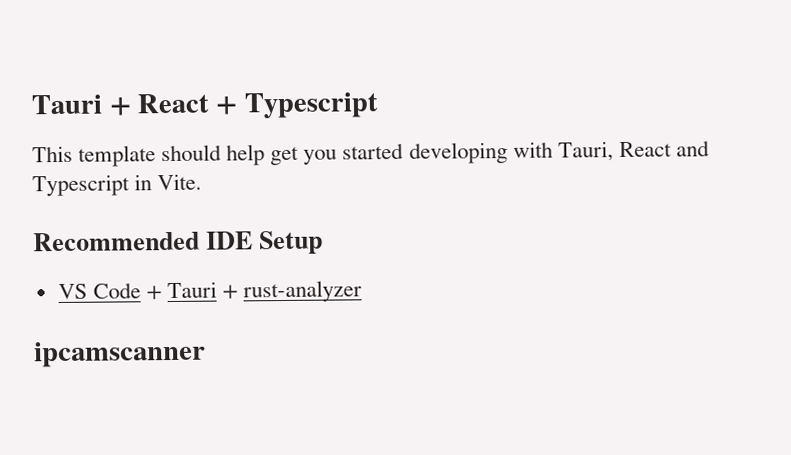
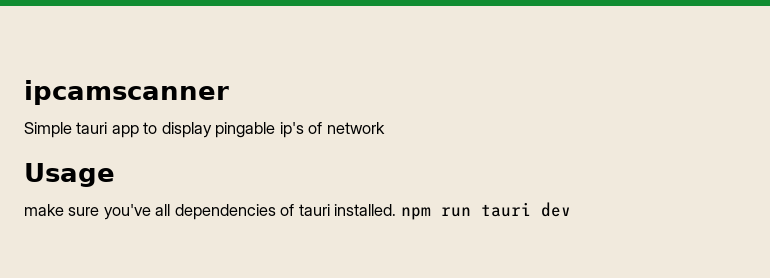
- Tauri + React + Typescript
- This template should help get you started developing with Tauri, React and Typescript in Vite.
- Recommended IDE Setup
- VS Code + Tauri + rust-analyzer
  ipcamscanner
+ Simple tauri app to display pingable ip's of network
+ Usage
+ make sure you've all dependencies of tauri installed. npm run tauri dev

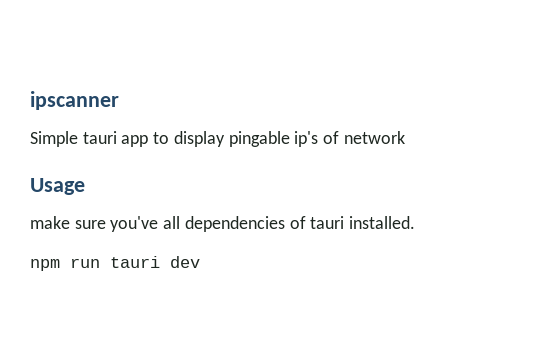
- ipcamscanner
+ ipscanner
- make sure you've all dependencies of tauri installed. npm run tauri dev
+ make sure you've all dependencies of tauri installed.
+ npm run tauri dev

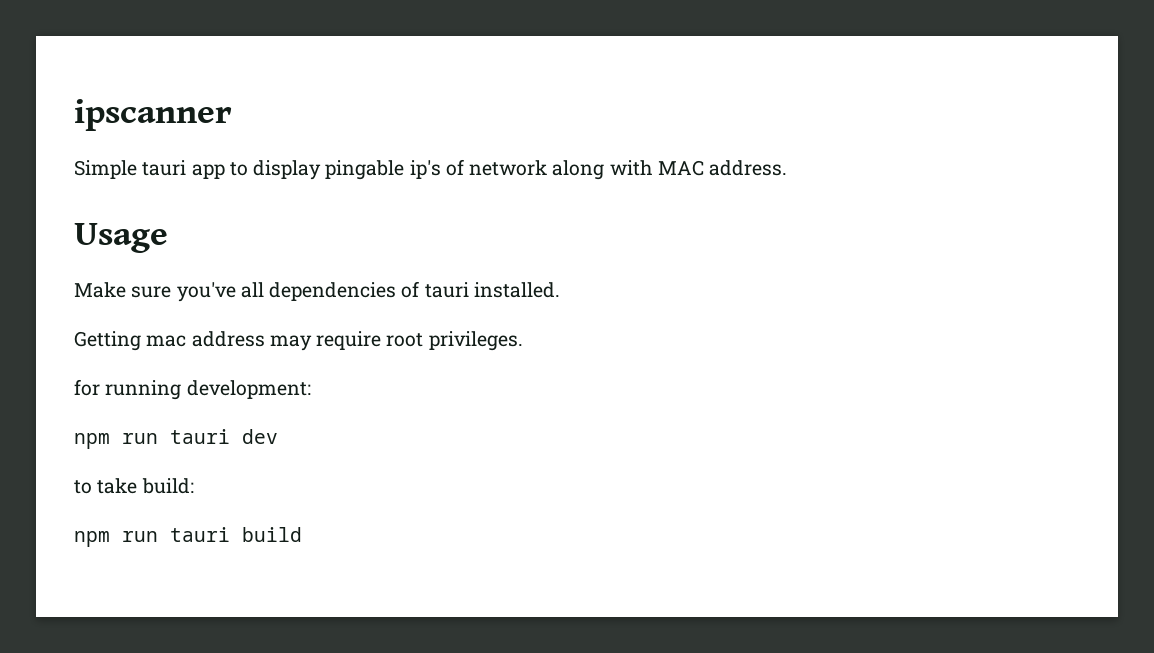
- Simple tauri app to display pingable ip's of network
+ Simple tauri app to display pingable ip's of network along with MAC address.
- make sure you've all dependencies of tauri installed.
+ Make sure you've all dependencies of tauri installed.
+ Getting mac address may require root privileges.
+ for running development:
  npm run tauri dev
+ to take build:
+ npm run tauri build

